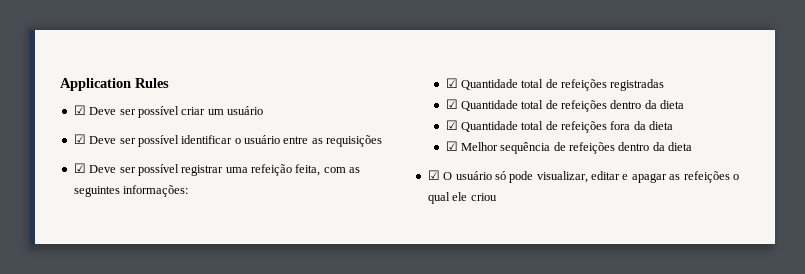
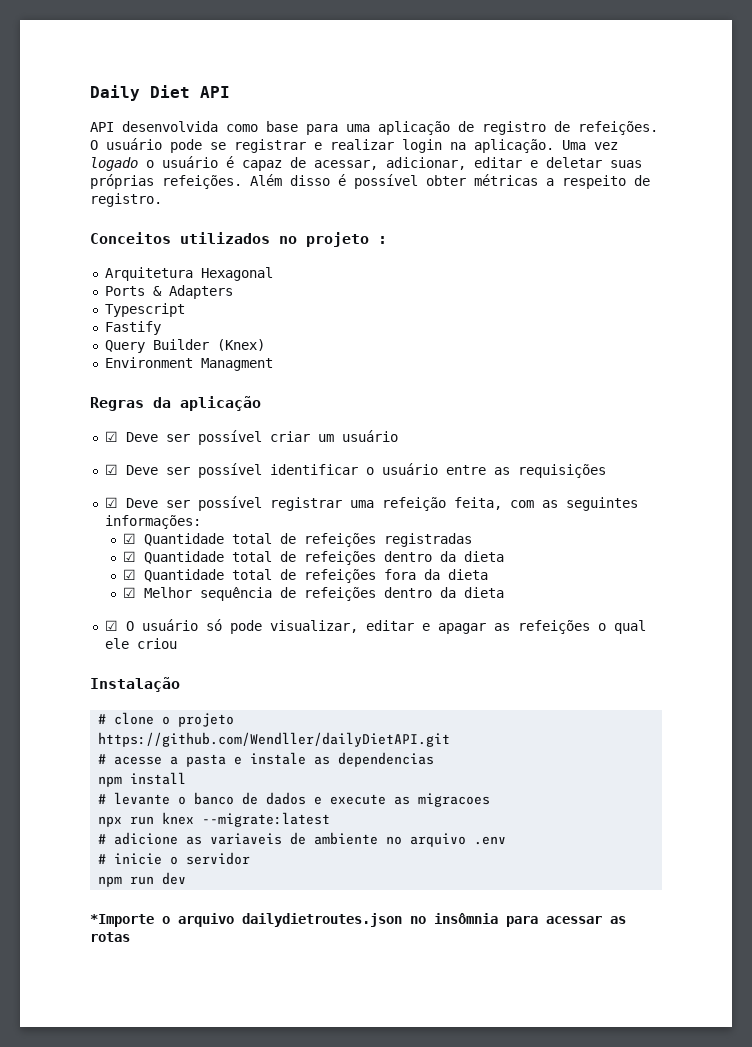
- Application Rules
+ Daily Diet API
+ API desenvolvida como base para uma aplicação de registro de refeições. O usuário pode se registrar e realizar login na aplicação. Uma vez logado o usuário é capaz de acessar, adicionar, editar e deletar suas próprias refeições. Além disso é possível obter métricas a respeito de registro.
+ Conceitos utilizados no projeto :
+ Arquitetura Hexagonal
+ Ports & Adapters
+ Typescript
+ Fastify
+ Query Builder (Knex)
+ Environment Managment
+ Regras da aplicação
+ Instalação
+ # clone o projeto
+ https://github.com/Wendller/dailyDietAPI.git
+ # acesse a pasta e instale as dependencias
+ npm install
+ # levante o banco de dados e execute as migracoes
+ npx run knex --migrate:latest
+ # adicione as variaveis de ambiente no arquivo .env
+ # inicie o servidor
+ npm run dev
+ *Importe o arquivo dailydietroutes.json no insômnia para acessar as rotas

